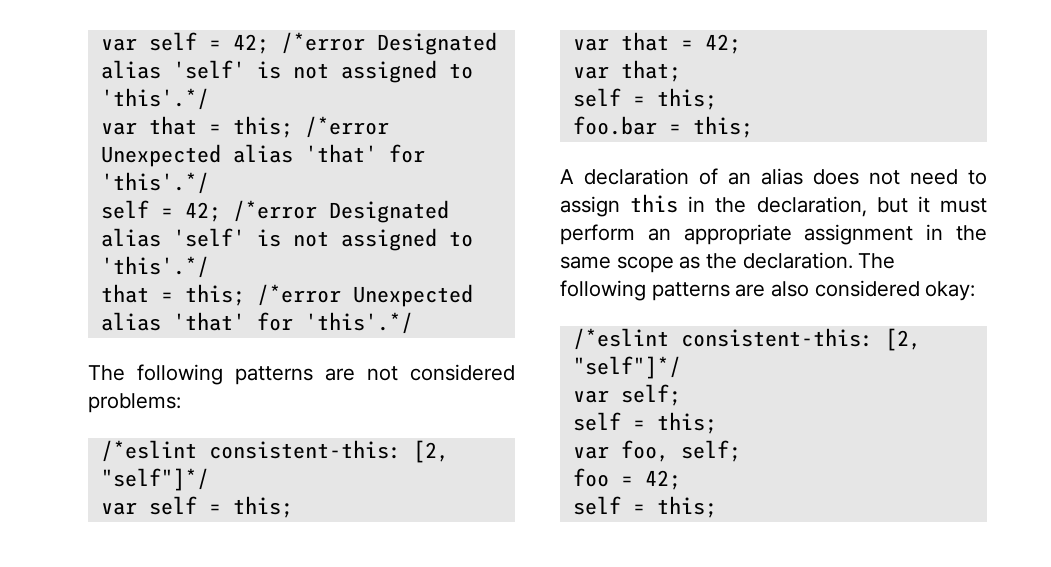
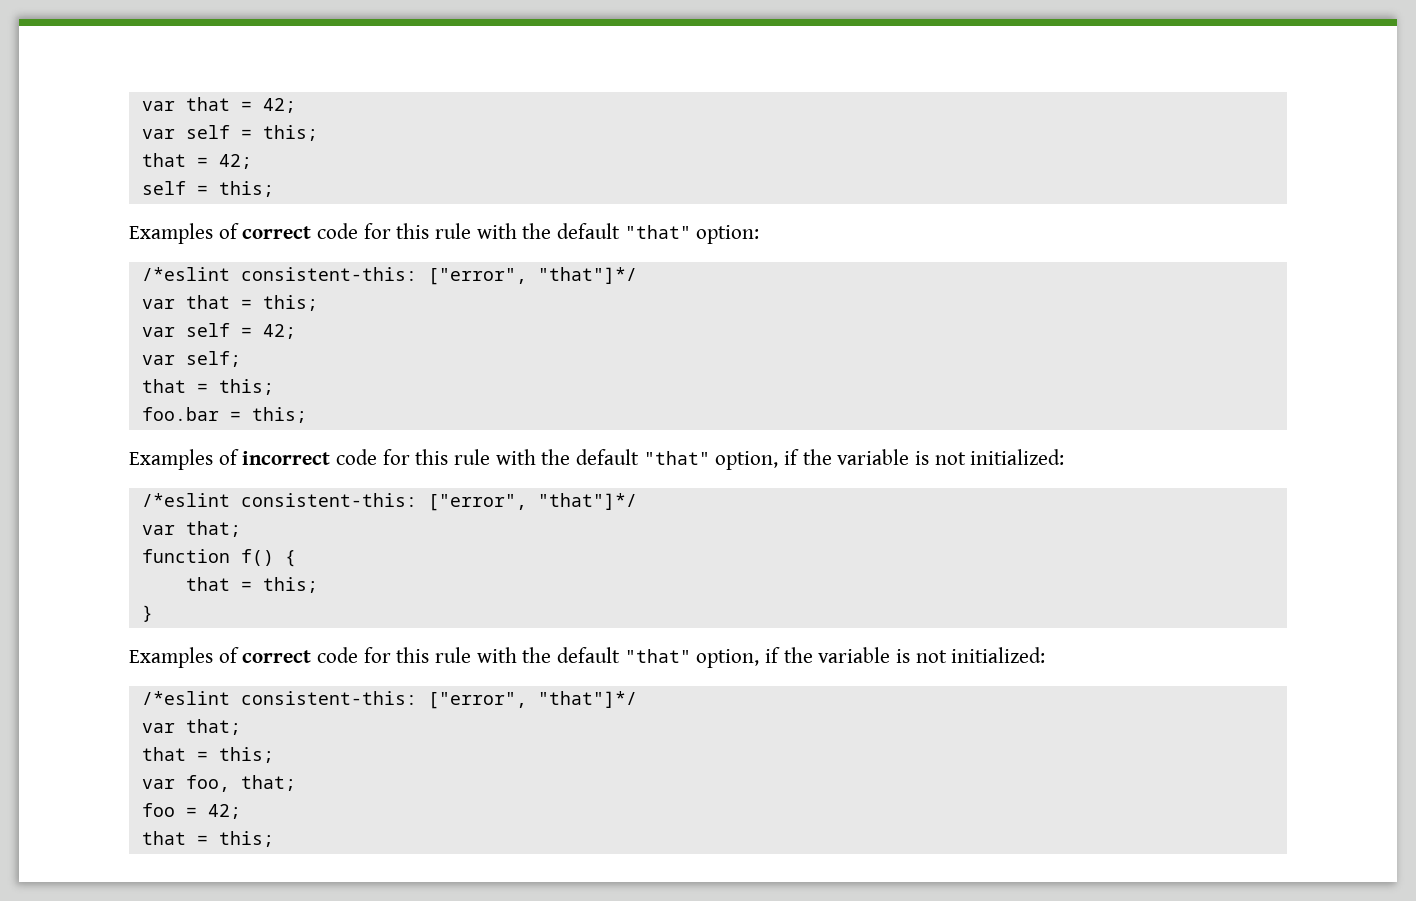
- var self = 42; /*error Designated alias 'self' is not assigned to 'this'.*/
- var that = this; /*error Unexpected alias 'that' for 'this'.*/
- self = 42; /*error Designated alias 'self' is not assigned to 'this'.*/
- that = this; /*error Unexpected alias 'that' for 'this'.*/
- The following patterns are not considered problems:
- /*eslint consistent-this: [2, "self"]*/
+ var that = 42;
  var self = this;
- var that = 42;
+ that = 42;
+ self = this;
+ Examples of correct code for this rule with the default "that" option:
+ /*eslint consistent-this: ["error", "that"]*/
+ var that = this;
+ var self = 42;
+ var self;
+ that = this;
+ foo.bar = this;
+ Examples of incorrect code for this rule with the default "that" option, if the variable is not initialized:
+ /*eslint consistent-this: ["error", "that"]*/
  var that;
- self = this;
- foo.bar = this;
- A declaration of an alias does not need to assign this in the declaration, but it must perform an appropriate assignment in the same scope as the declaration. The following patterns are also considered okay:
- /*eslint consistent-this: [2, "self"]*/
- var self;
- self = this;
+ function f() {
+ that = this;
+ }
+ Examples of correct code for this rule with the default "that" option, if the variable is not initialized:
+ /*eslint consistent-this: ["error", "that"]*/
+ var that;
+ that = this;
- var foo, self;
+ var foo, that;
  foo = 42;
- self = this;
+ that = this;

